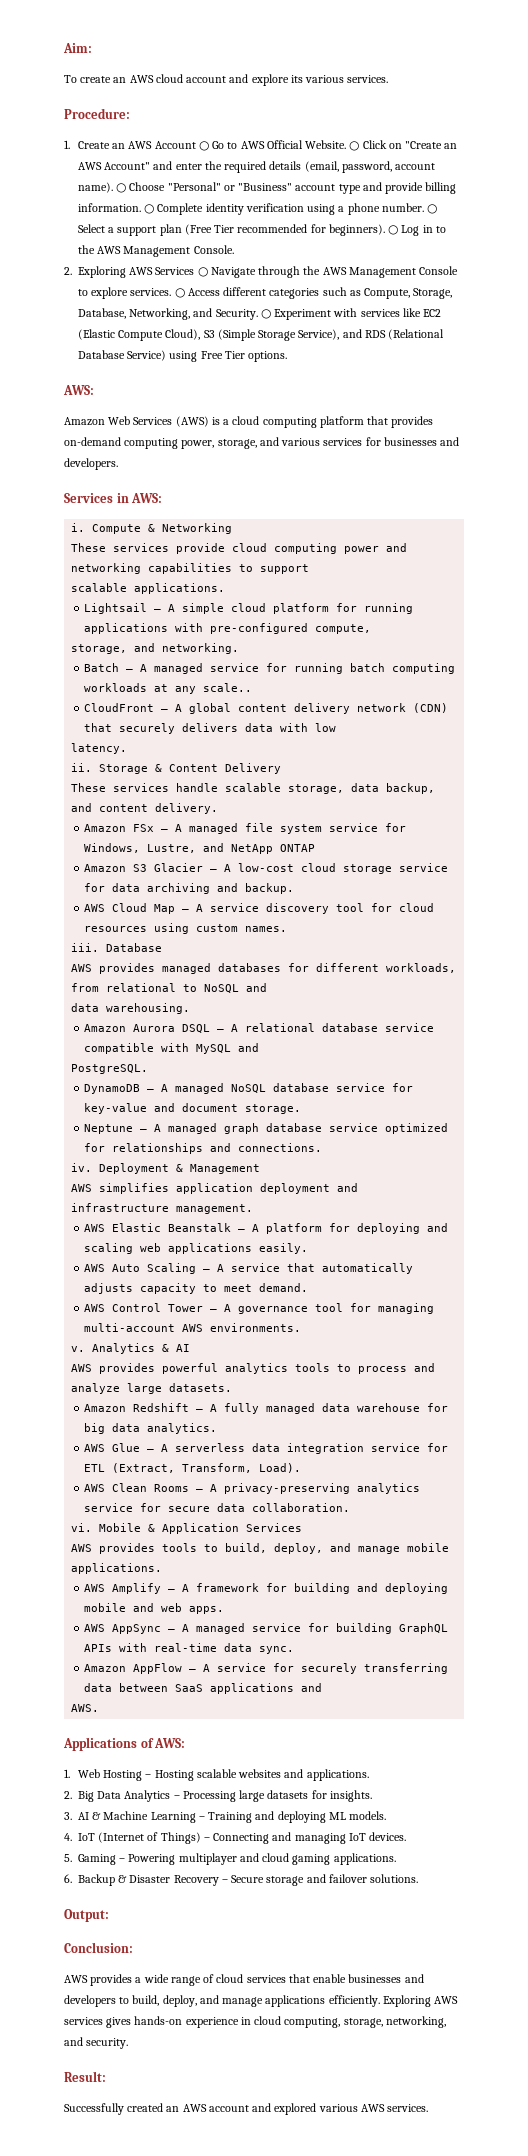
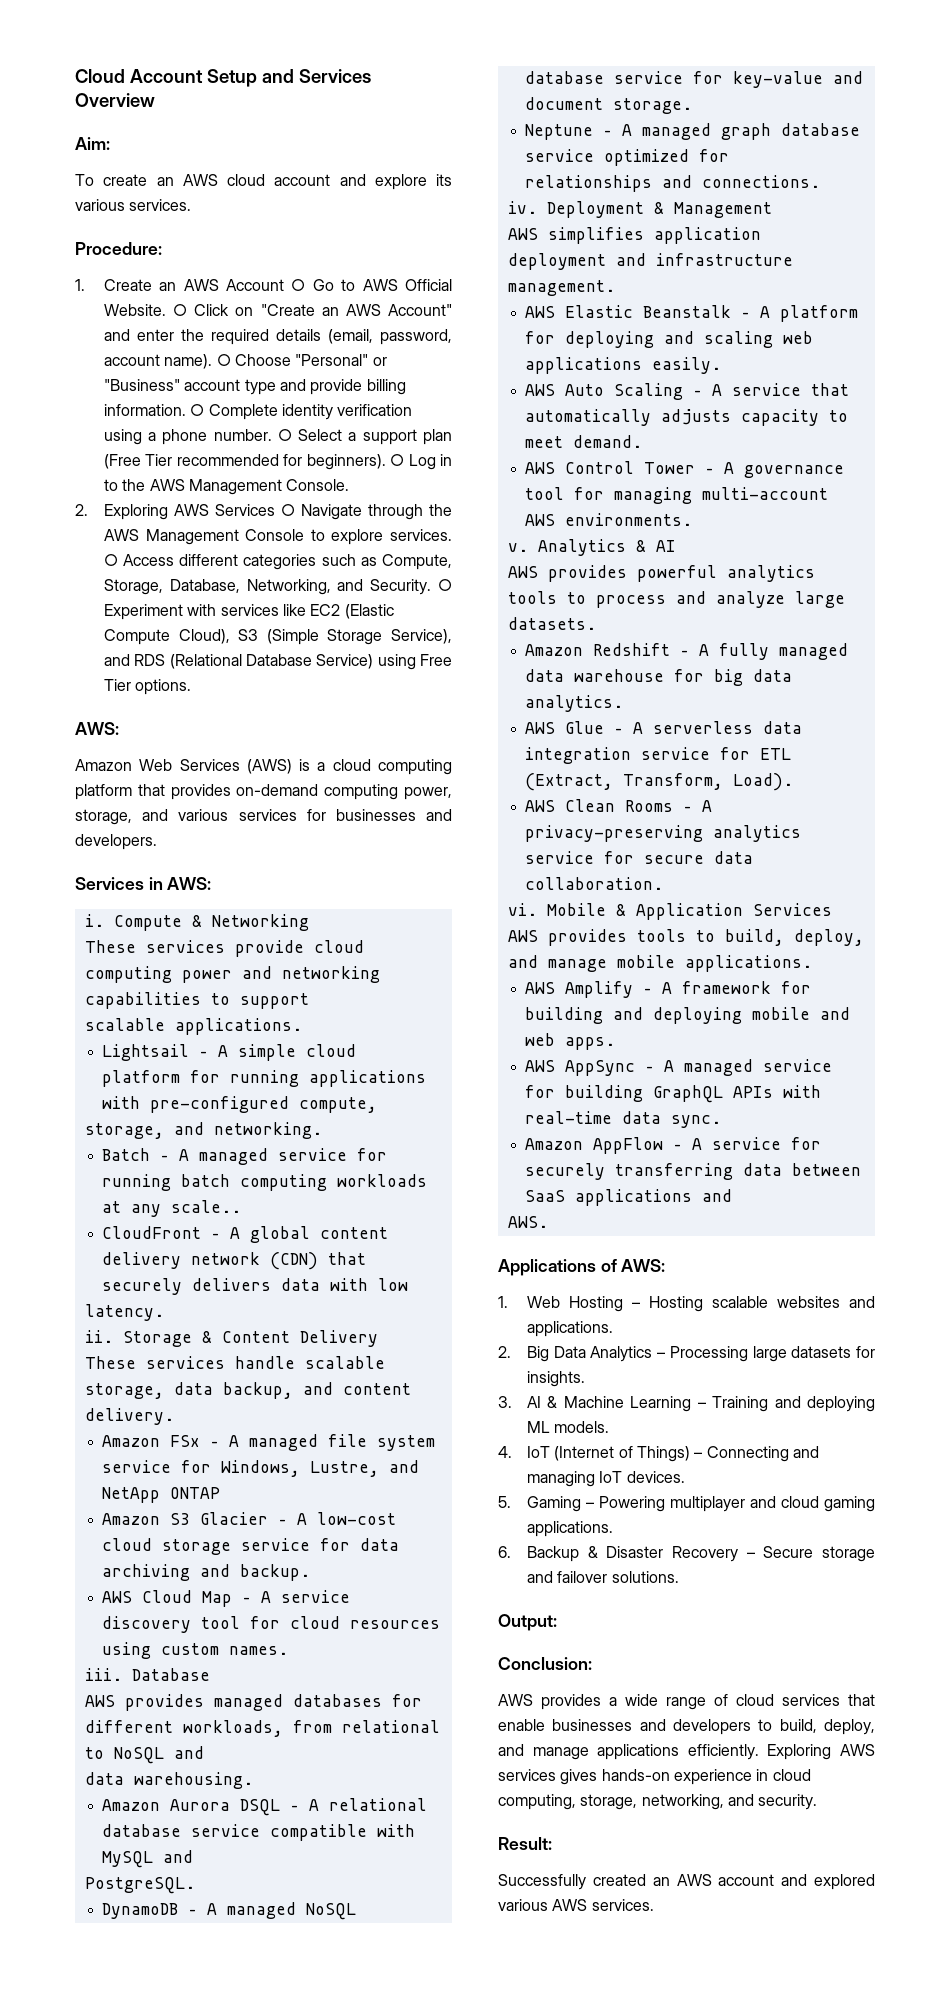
+ Cloud Account Setup and Services Overview

